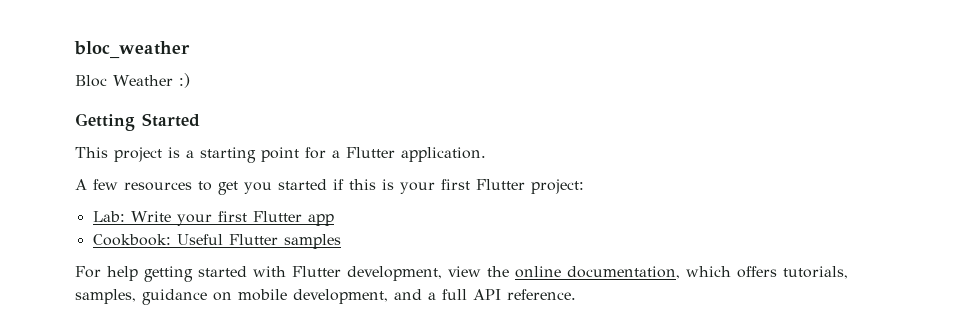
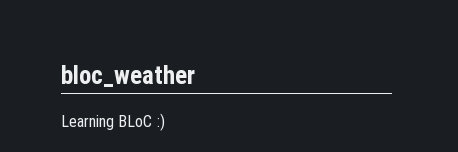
- Bloc Weather :)
+ Learning BLoC :)
- Getting Started
- This project is a starting point for a Flutter application.
- A few resources to get you started if this is your first Flutter project:
- Lab: Write your first Flutter app
- Cookbook: Useful Flutter samples
- For help getting started with Flutter development, view the online documentation, which offers tutorials, samples, guidance on mobile development, and a full API reference.

